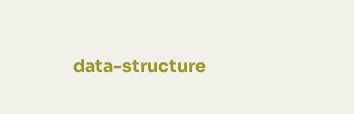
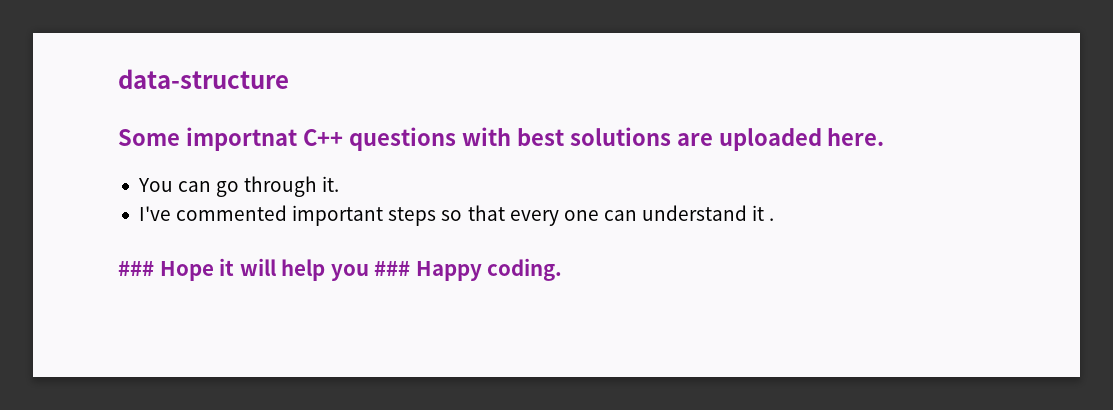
+ Some importnat C++ questions with best solutions are uploaded here.
+ You can go through it.
+ I've commented important steps so that every one can understand it .
+ ### Hope it will help you ### Happy coding.

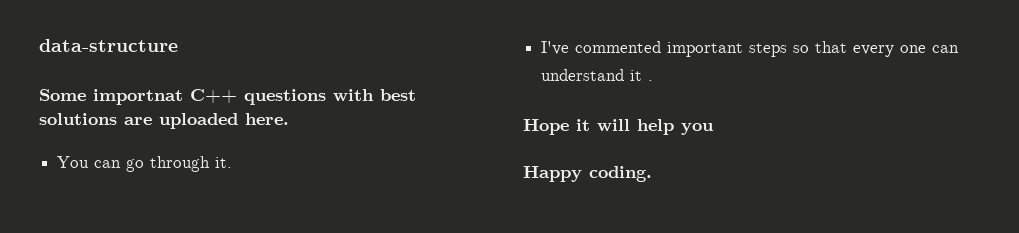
- ### Hope it will help you ### Happy coding.
+ Hope it will help you
+ Happy coding.

